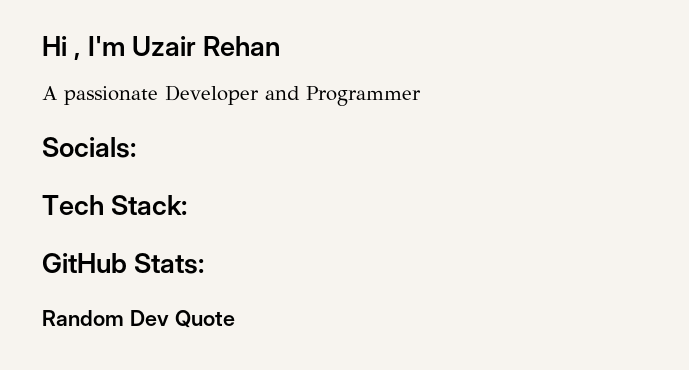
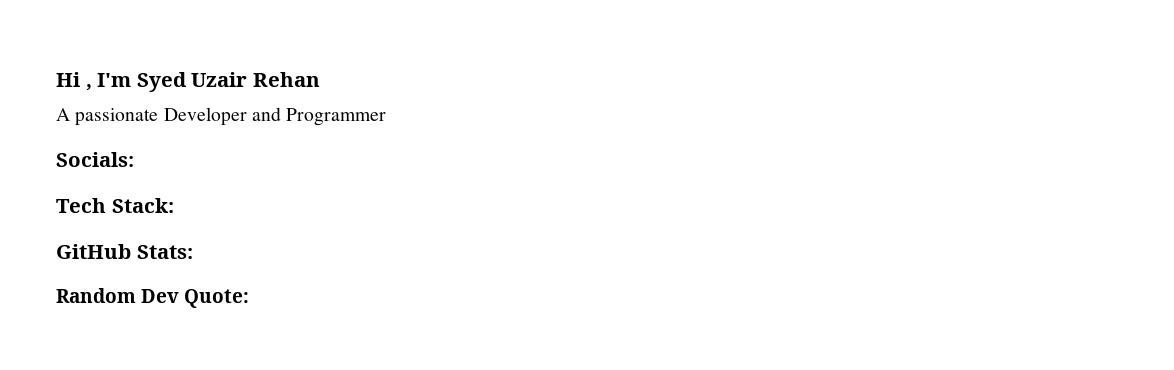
- Hi , I'm Uzair Rehan
+ Hi , I'm Syed Uzair Rehan
- Random Dev Quote
+ Random Dev Quote:

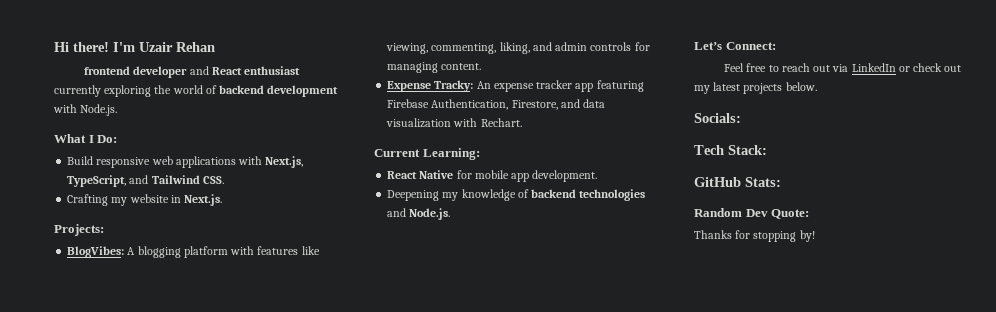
- Hi , I'm Syed Uzair Rehan
+ Hi there! I'm Uzair Rehan
- A passionate Developer and Programmer
+ frontend developer and React enthusiast currently exploring the world of backend development with Node.js.
+ What I Do:
+ Build responsive web applications with Next.js, TypeScript, and Tailwind CSS.
+ Crafting my website in Next.js.
+ Projects:
+ BlogVibes: A blogging platform with features like viewing, commenting, liking, and admin controls for managing content.
+ Expense Tracky: An expense tracker app featuring Firebase Authentication, Firestore, and data visualization with Rechart.
+ Current Learning:
+ React Native for mobile app development.
+ Deepening my knowledge of backend technologies and Node.js.
+ Let’s Connect:
+ Feel free to reach out via LinkedIn or check out my latest projects below.
+ Thanks for stopping by!

